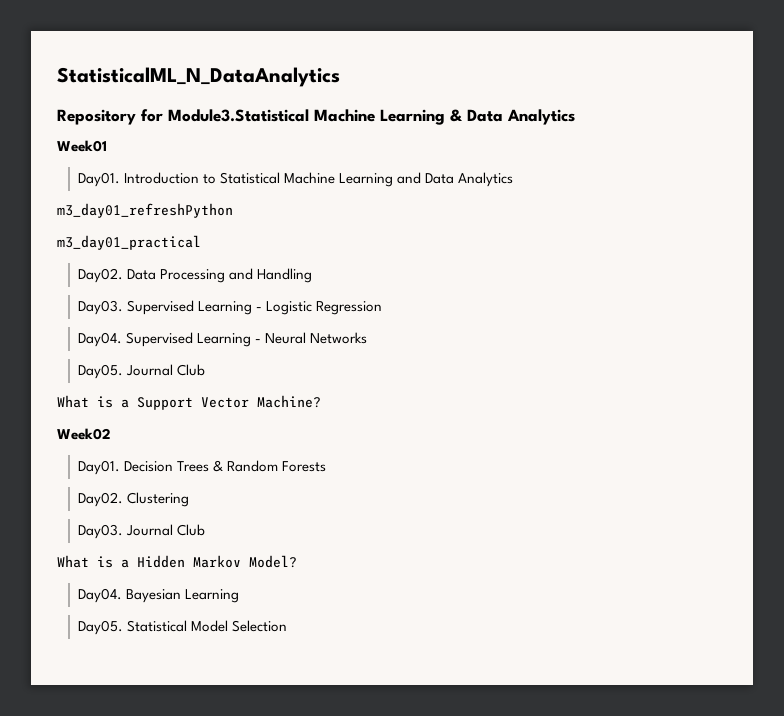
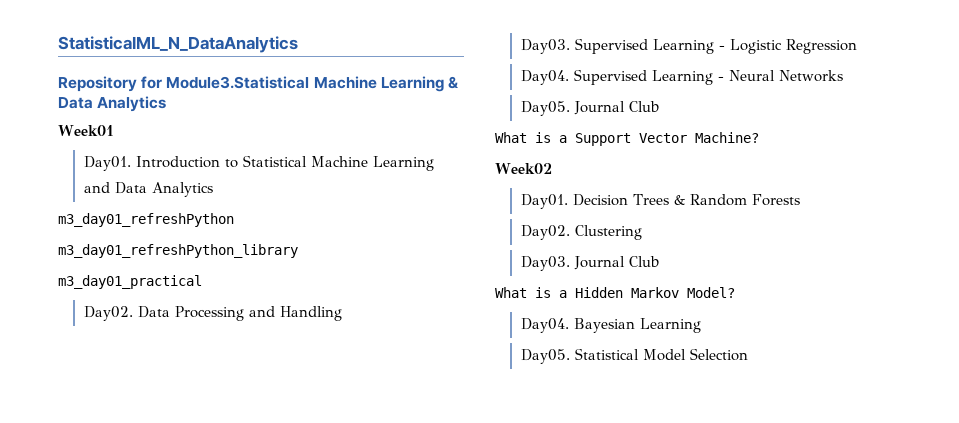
+ m3_day01_refreshPython_library

